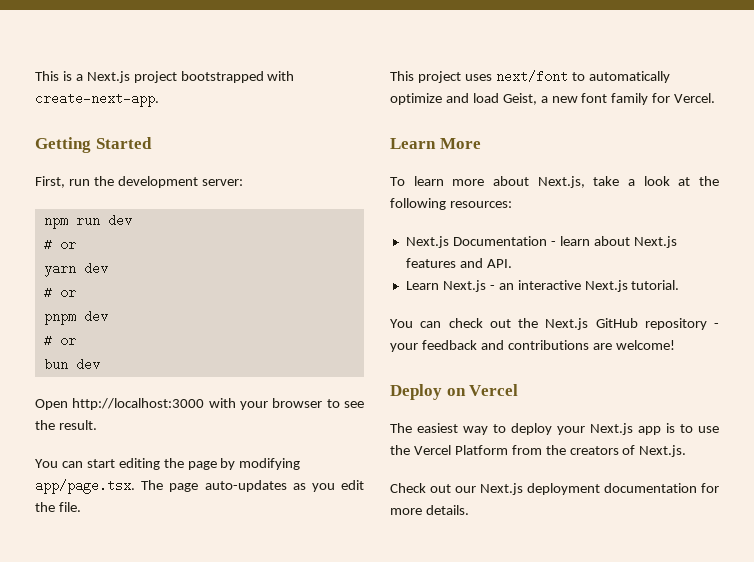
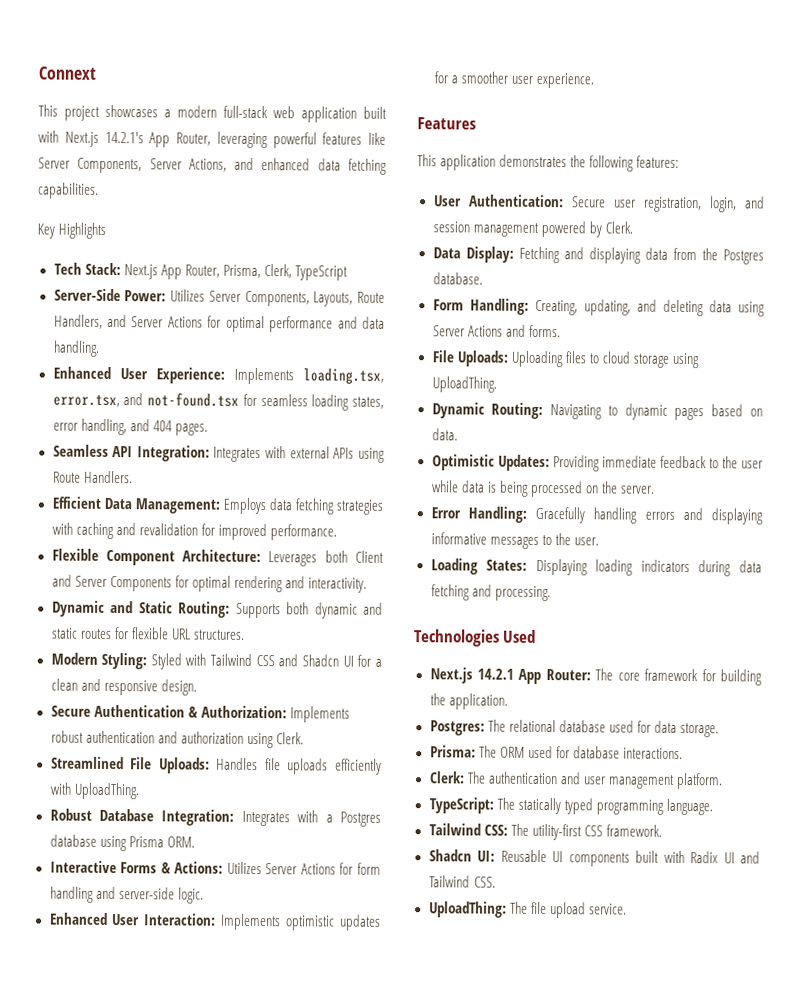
- This is a Next.js project bootstrapped with create-next-app.
- Getting Started
- First, run the development server:
- npm run dev
- # or
- yarn dev
- # or
- pnpm dev
- # or
- bun dev
- Open http://localhost:3000 with your browser to see the result.
- You can start editing the page by modifying app/page.tsx. The page auto-updates as you edit the file.
- This project uses next/font to automatically optimize and load Geist, a new font family for Vercel.
- Learn More
- To learn more about Next.js, take a look at the following resources:
- Next.js Documentation - learn about Next.js features and API.
- Learn Next.js - an interactive Next.js tutorial.
- You can check out the Next.js GitHub repository - your feedback and contributions are welcome!
- Deploy on Vercel
- The easiest way to deploy your Next.js app is to use the Vercel Platform from the creators of Next.js.
- Check out our Next.js deployment documentation for more details.
+ Connext
+ This project showcases a modern full-stack web application built with Next.js 14.2.1's App Router, leveraging powerful features like Server Components, Server Actions, and enhanced data fetching capabilities.
+ Key Highlights
+ Tech Stack: Next.js App Router, Prisma, Clerk, TypeScript
+ Server-Side Power: Utilizes Server Components, Layouts, Route Handlers, and Server Actions for optimal performance and data handling.
+ Enhanced User Experience: Implements loading.tsx, error.tsx, and not-found.tsx for seamless loading states, error handling, and 404 pages.
+ Seamless API Integration: Integrates with external APIs using Route Handlers.
+ Efficient Data Management: Employs data fetching strategies with caching and revalidation for improved performance.
+ Flexible Component Architecture: Leverages both Client and Server Components for optimal rendering and interactivity.
+ Dynamic and Static Routing: Supports both dynamic and static routes for flexible URL structures.
+ Modern Styling: Styled with Tailwind CSS and Shadcn UI for a clean and responsive design.
+ Secure Authentication & Authorization: Implements robust authentication and authorization using Clerk.
+ Streamlined File Uploads: Handles file uploads efficiently with UploadThing.
+ Robust Database Integration: Integrates with a Postgres database using Prisma ORM.
+ Interactive Forms & Actions: Utilizes Server Actions for form handling and server-side logic.
+ Enhanced User Interaction: Implements optimistic updates for a smoother user experience.
+ Features
+ This application demonstrates the following features:
+ User Authentication: Secure user registration, login, and session management powered by Clerk.
+ Data Display: Fetching and displaying data from the Postgres database.
+ Form Handling: Creating, updating, and deleting data using Server Actions and forms.
+ File Uploads: Uploading files to cloud storage using UploadThing.
+ Dynamic Routing: Navigating to dynamic pages based on data.
+ Optimistic Updates: Providing immediate feedback to the user while data is being processed on the server.
+ Error Handling: Gracefully handling errors and displaying informative messages to the user.
+ Loading States: Displaying loading indicators during data fetching and processing.
+ Technologies Used
+ Next.js 14.2.1 App Router: The core framework for building the application.
+ Postgres: The relational database used for data storage.
+ Prisma: The ORM used for database interactions.
+ Clerk: The authentication and user management platform.
+ TypeScript: The statically typed programming language.
+ Tailwind CSS: The utility-first CSS framework.
+ Shadcn UI: Reusable UI components built with Radix UI and Tailwind CSS.
+ UploadThing: The file upload service.

